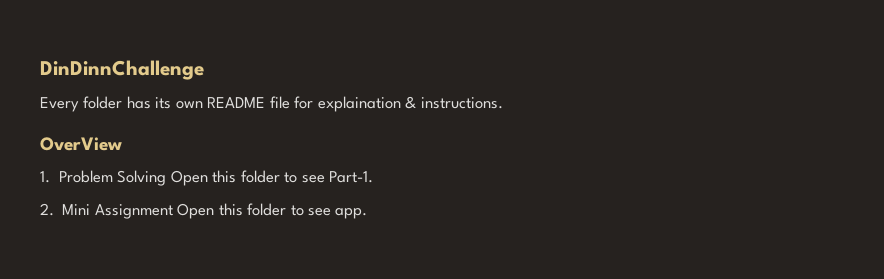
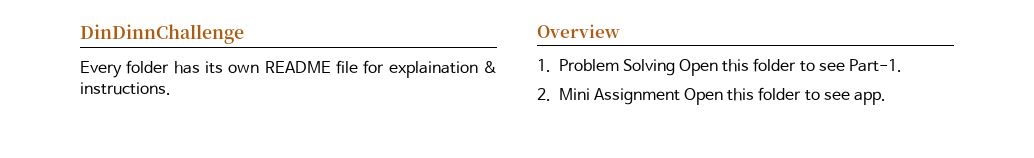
- OverView
+ Overview

